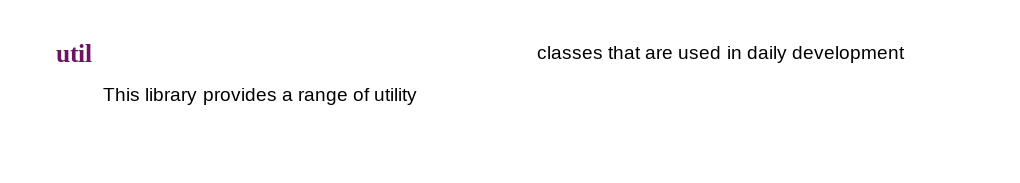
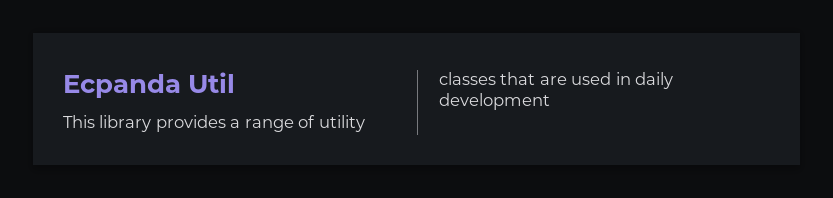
- util
+ Ecpanda Util

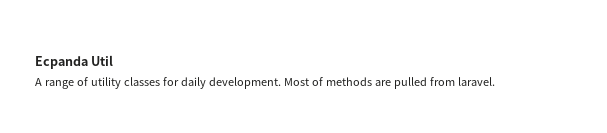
- This library provides a range of utility classes that are used in daily development
+ A range of utility classes for daily development. Most of methods are pulled from laravel.

